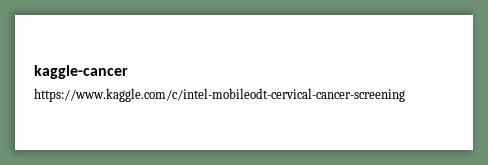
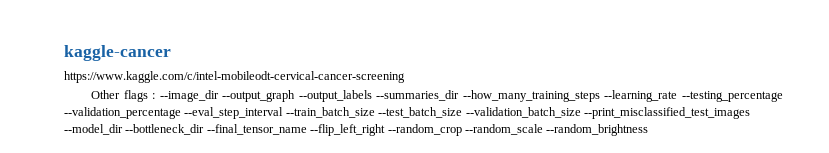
+ Other flags : --image_dir --output_graph --output_labels --summaries_dir --how_many_training_steps --learning_rate --testing_percentage --validation_percentage --eval_step_interval --train_batch_size --test_batch_size --validation_batch_size --print_misclassified_test_images --model_dir --bottleneck_dir --final_tensor_name --flip_left_right --random_crop --random_scale --random_brightness

